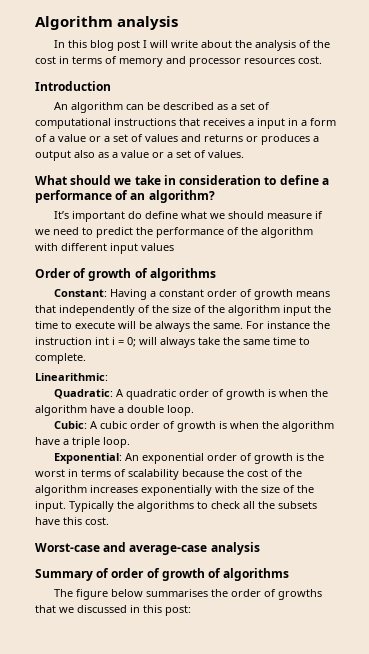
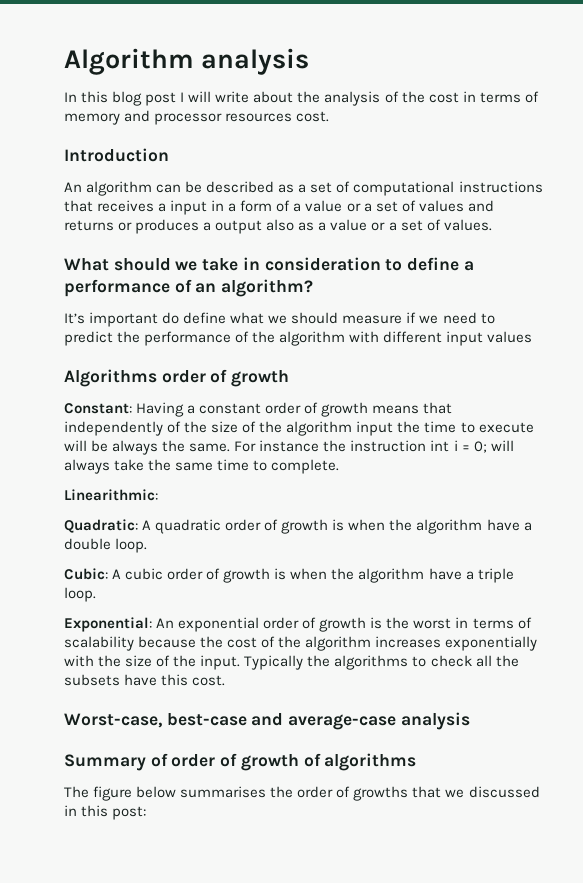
- Order of growth of algorithms
+ Algorithms order of growth
- Worst-case and average-case analysis
+ Worst-case, best-case and average-case analysis

